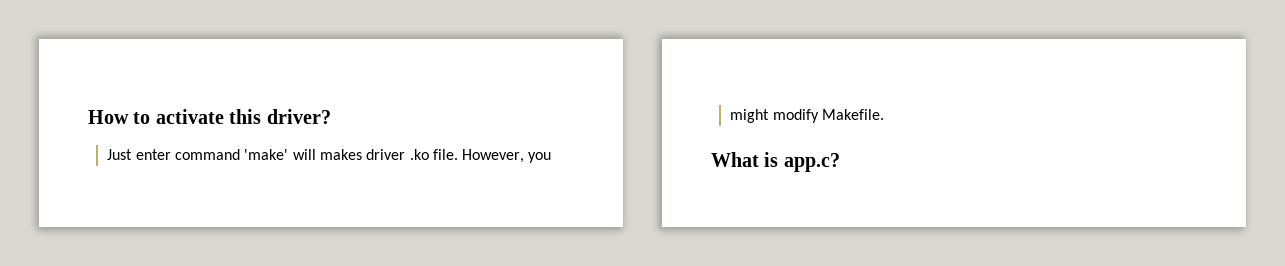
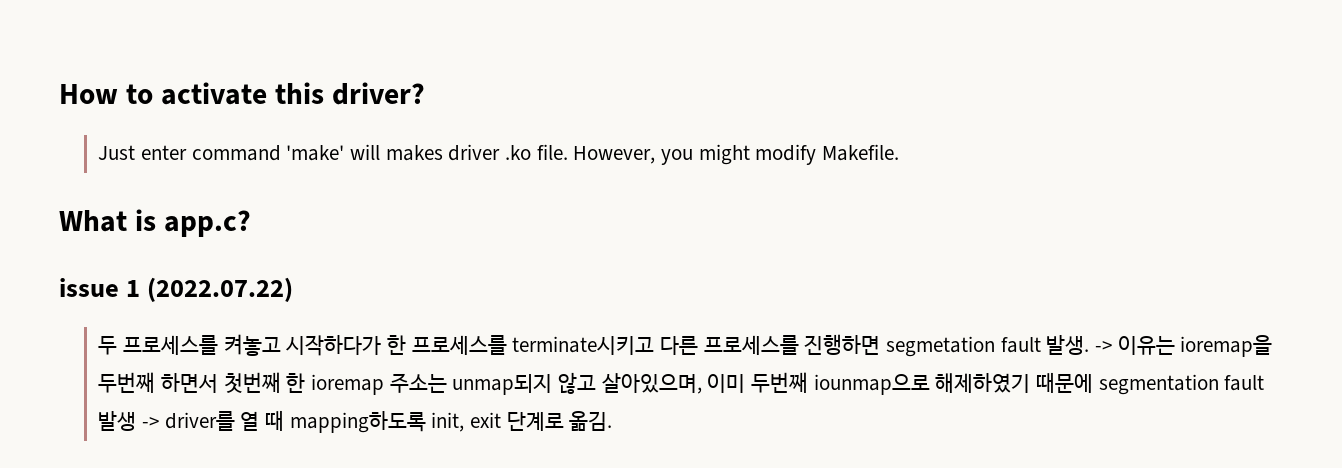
+ issue 1 (2022.07.22)
+ 두 프로세스를 켜놓고 시작하다가 한 프로세스를 terminate시키고 다른 프로세스를 진행하면 segmetation fault 발생. -> 이유는 ioremap을 두번째 하면서 첫번째 한 ioremap 주소는 unmap되지 않고 살아있으며, 이미 두번째 iounmap으로 해제하였기 때문에 segmentation fault 발생 -> driver를 열 때 mapping하도록 init, exit 단계로 옮김.

